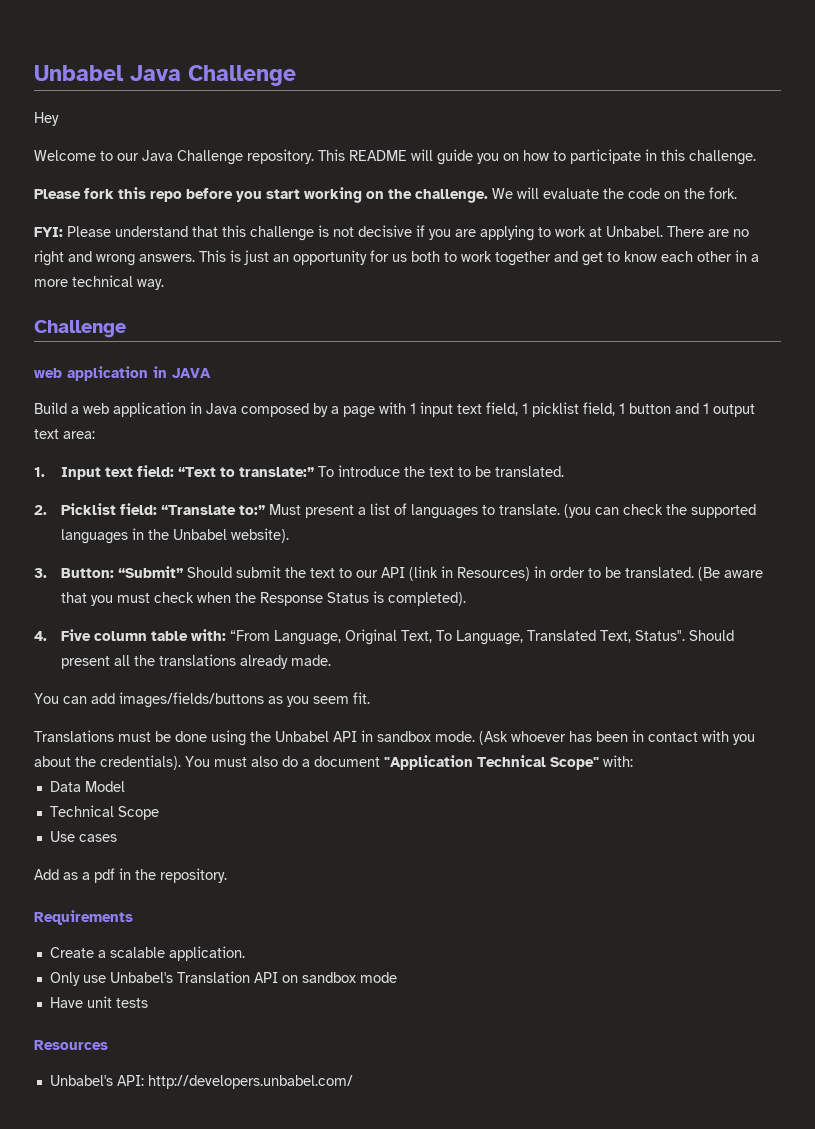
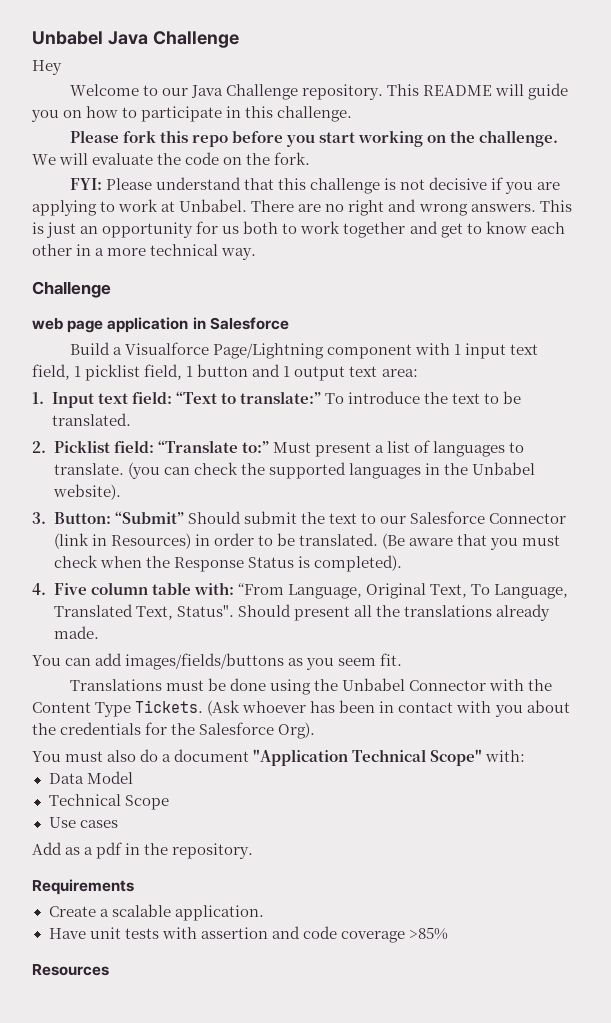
- web application in JAVA
+ web page application in Salesforce
- Build a web application in Java composed by a page with 1 input text field, 1 picklist field, 1 button and 1 output text area:
+ Build a Visualforce Page/Lightning component with 1 input text field, 1 picklist field, 1 button and 1 output text area:
- 3. Button: “Submit” Should submit the text to our API (link in Resources) in order to be translated.
+ 3. Button: “Submit” Should submit the text to our Salesforce Connector (link in Resources) in order to be translated.
- Translations must be done using the Unbabel API in sandbox mode.
+ Translations must be done using the Unbabel Connector with the Content Type Tickets.
- (Ask whoever has been in contact with you about the credentials). You must also do a document "Application Technical Scope" with:
+ (Ask whoever has been in contact with you about the credentials for the Salesforce Org).
+ You must also do a document "Application Technical Scope" with:
- Only use Unbabel's Translation API on sandbox mode
- Have unit tests
+ Have unit tests with assertion and code coverage >85%
  Resources
- Unbabel's API: http://developers.unbabel.com/

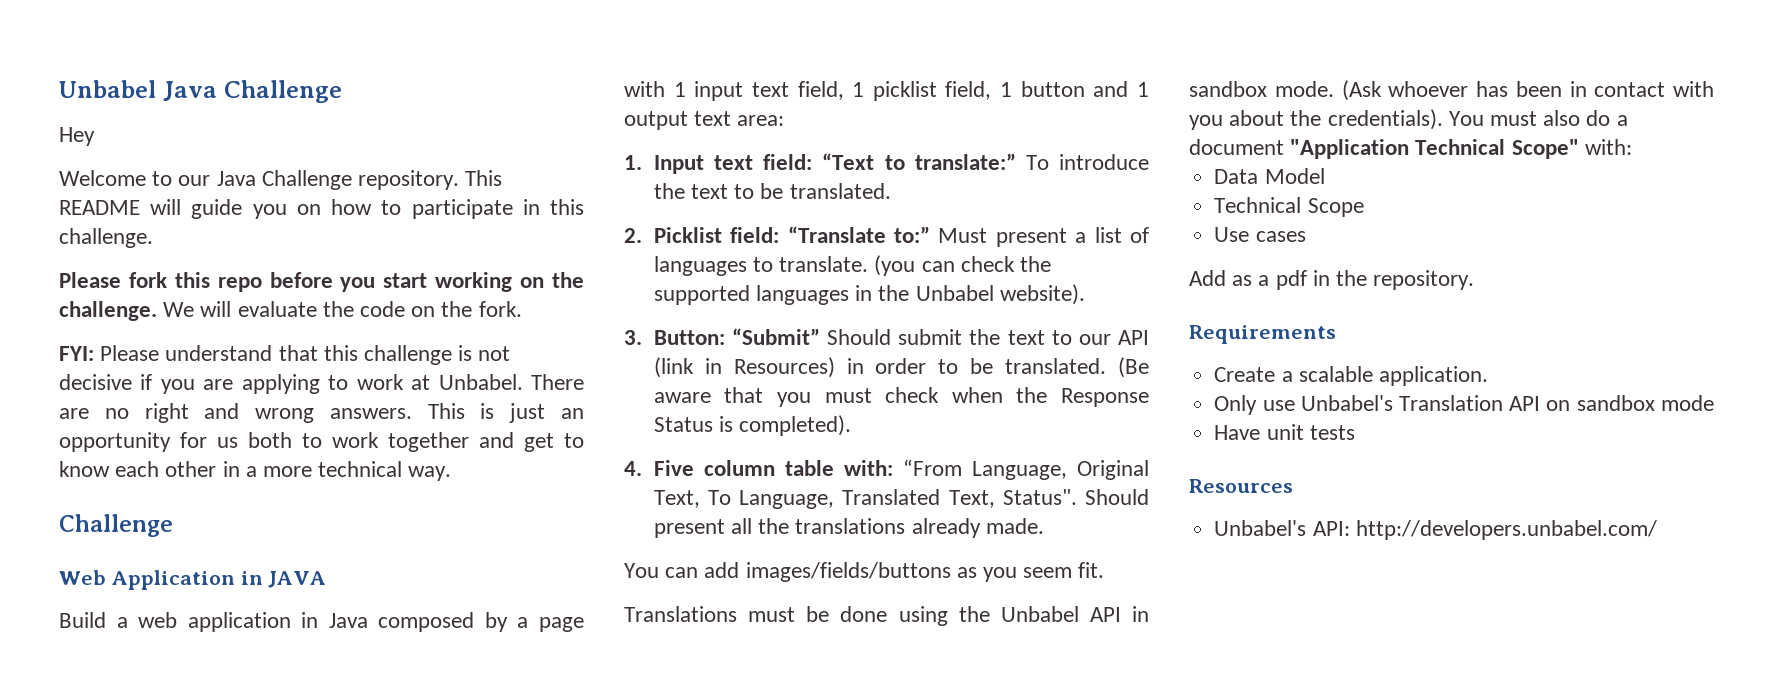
- web page application in Salesforce
- Build a Visualforce Page/Lightning component with 1 input text field, 1 picklist field, 1 button and 1 output text area:
+ Web Application in JAVA
+ Build a web application in Java composed by a page with 1 input text field, 1 picklist field, 1 button and 1 output text area:
- 3. Button: “Submit” Should submit the text to our Salesforce Connector (link in Resources) in order to be translated.
+ 3. Button: “Submit” Should submit the text to our API (link in Resources) in order to be translated.
- Translations must be done using the Unbabel Connector with the Content Type Tickets.
+ Translations must be done using the Unbabel API in sandbox mode.
- (Ask whoever has been in contact with you about the credentials for the Salesforce Org).
- You must also do a document "Application Technical Scope" with:
+ (Ask whoever has been in contact with you about the credentials). You must also do a document "Application Technical Scope" with:
- Have unit tests with assertion and code coverage >85%
+ Only use Unbabel's Translation API on sandbox mode
+ Have unit tests
  Resources
+ Unbabel's API: http://developers.unbabel.com/

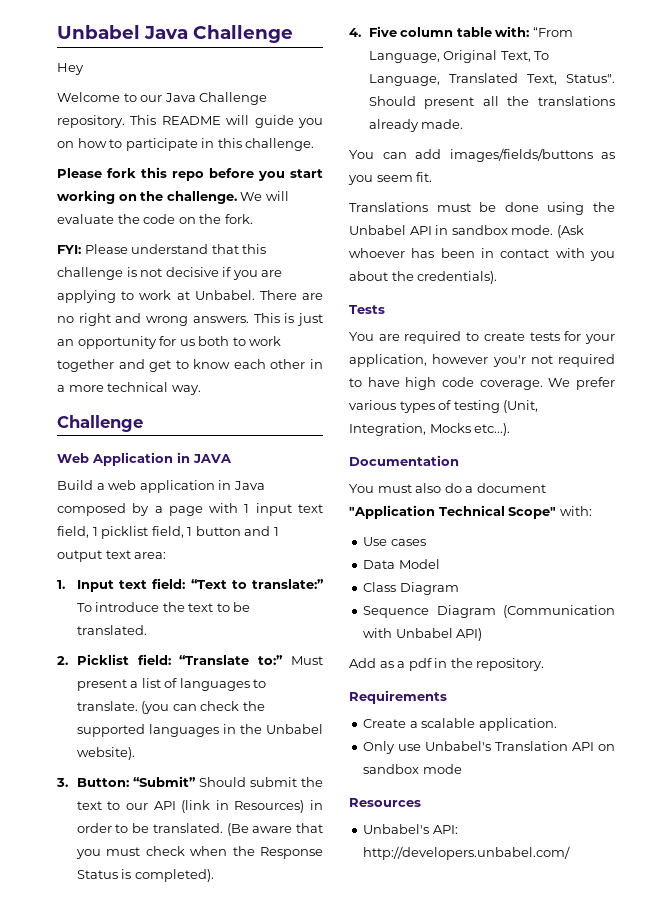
- (Ask whoever has been in contact with you about the credentials). You must also do a document "Application Technical Scope" with:
+ (Ask whoever has been in contact with you about the credentials).
+ Tests
+ You are required to create tests for your application, however you'r not required to have high code coverage. We prefer various types of testing (Unit, Integration, Mocks etc...).
+ Documentation
+ You must also do a document "Application Technical Scope" with:
+ Use cases
- Technical Scope
- Use cases
+ Class Diagram
+ Sequence Diagram (Communication with Unbabel API)
- Have unit tests

